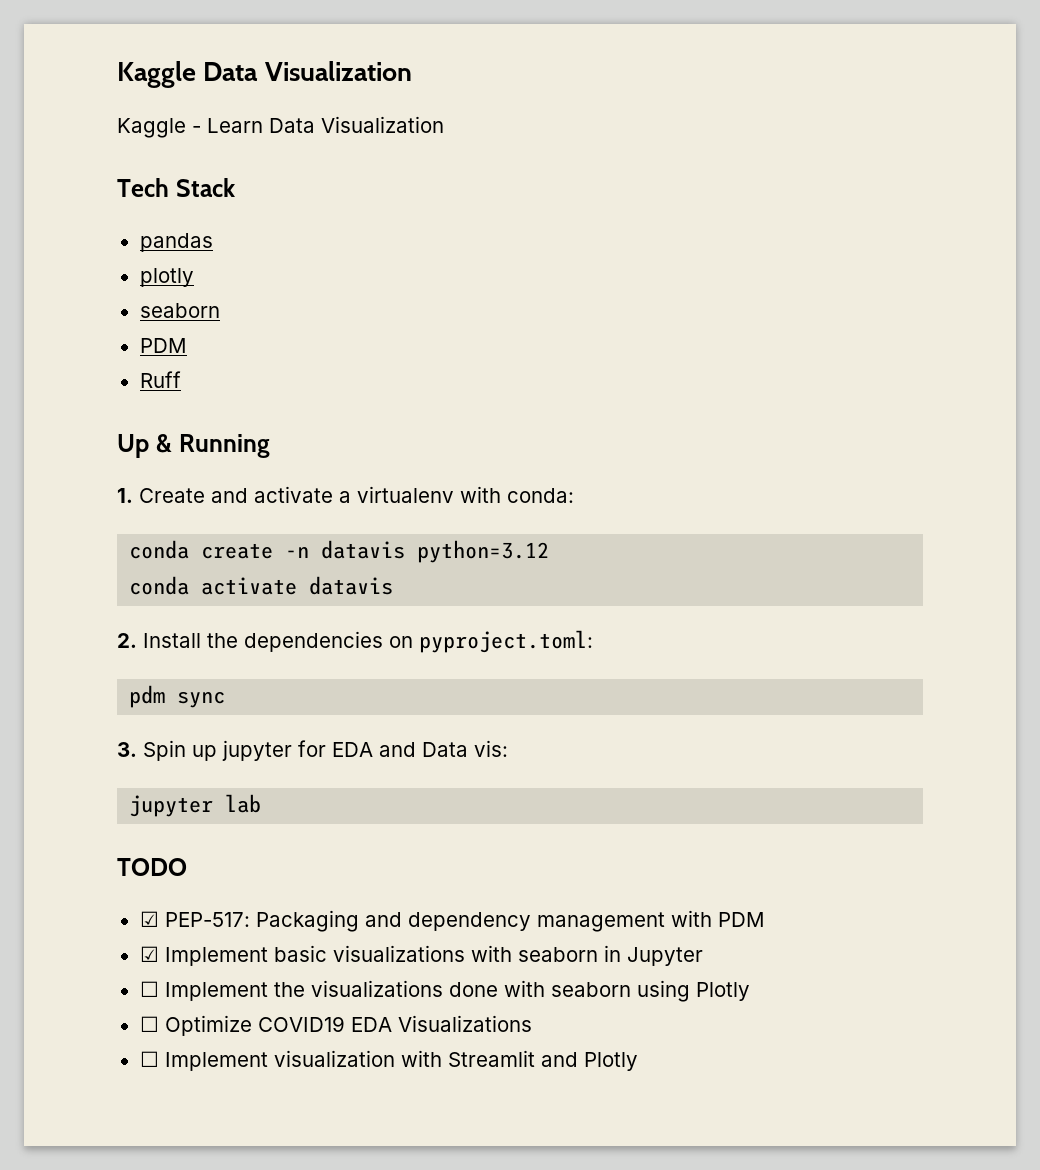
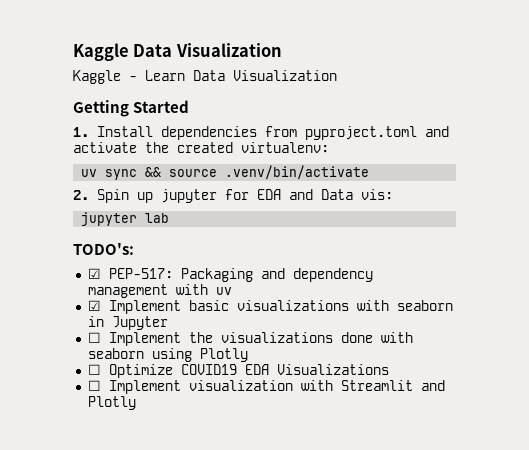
- Tech Stack
- pandas
- plotly
- seaborn
- PDM
- Ruff
- Up & Running
- 1. Create and activate a virtualenv with conda:
- conda create -n datavis python=3.12
- conda activate datavis
- 2. Install the dependencies on pyproject.toml:
- pdm sync
- 3. Spin up jupyter for EDA and Data vis:
+ Getting Started
+ 1. Install dependencies from pyproject.toml and activate the created virtualenv:
+ uv sync && source .venv/bin/activate
+ 2. Spin up jupyter for EDA and Data vis:
- TODO
+ TODO's:
- ☑ PEP-517: Packaging and dependency management with PDM
+ ☑ PEP-517: Packaging and dependency management with uv

